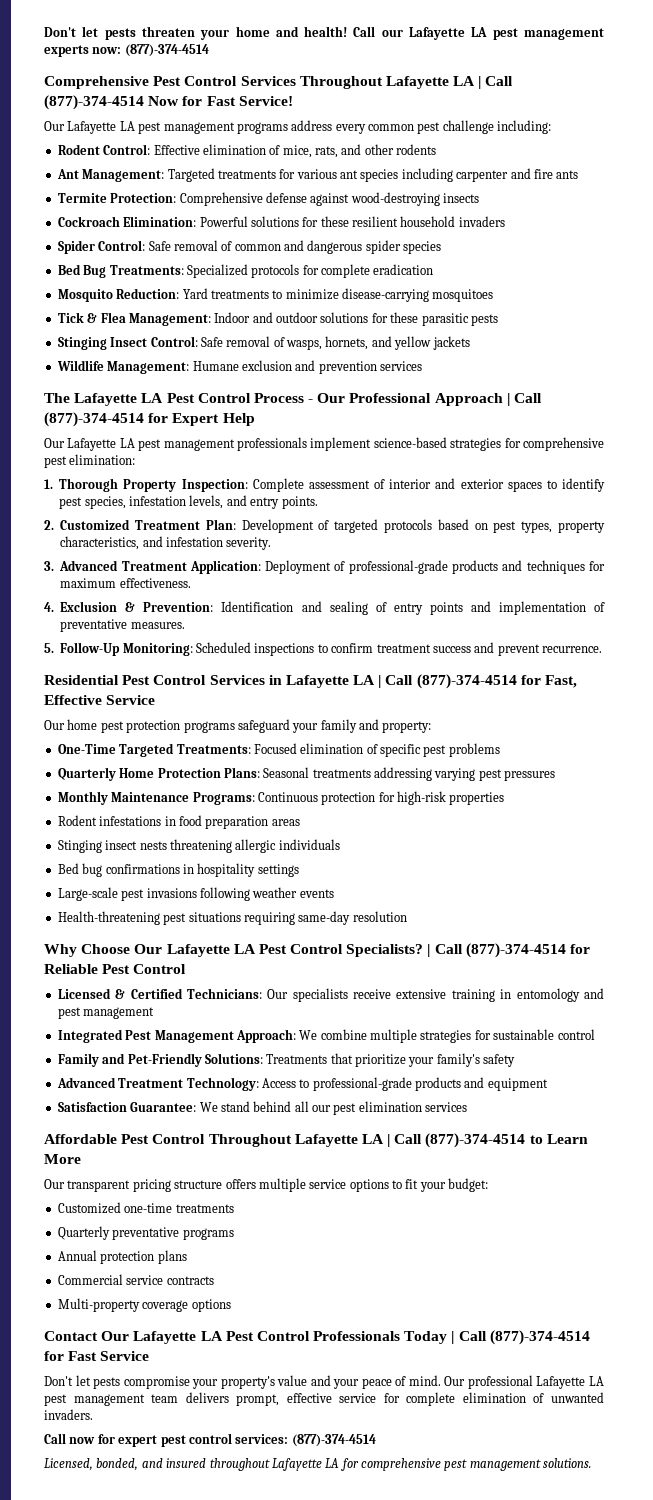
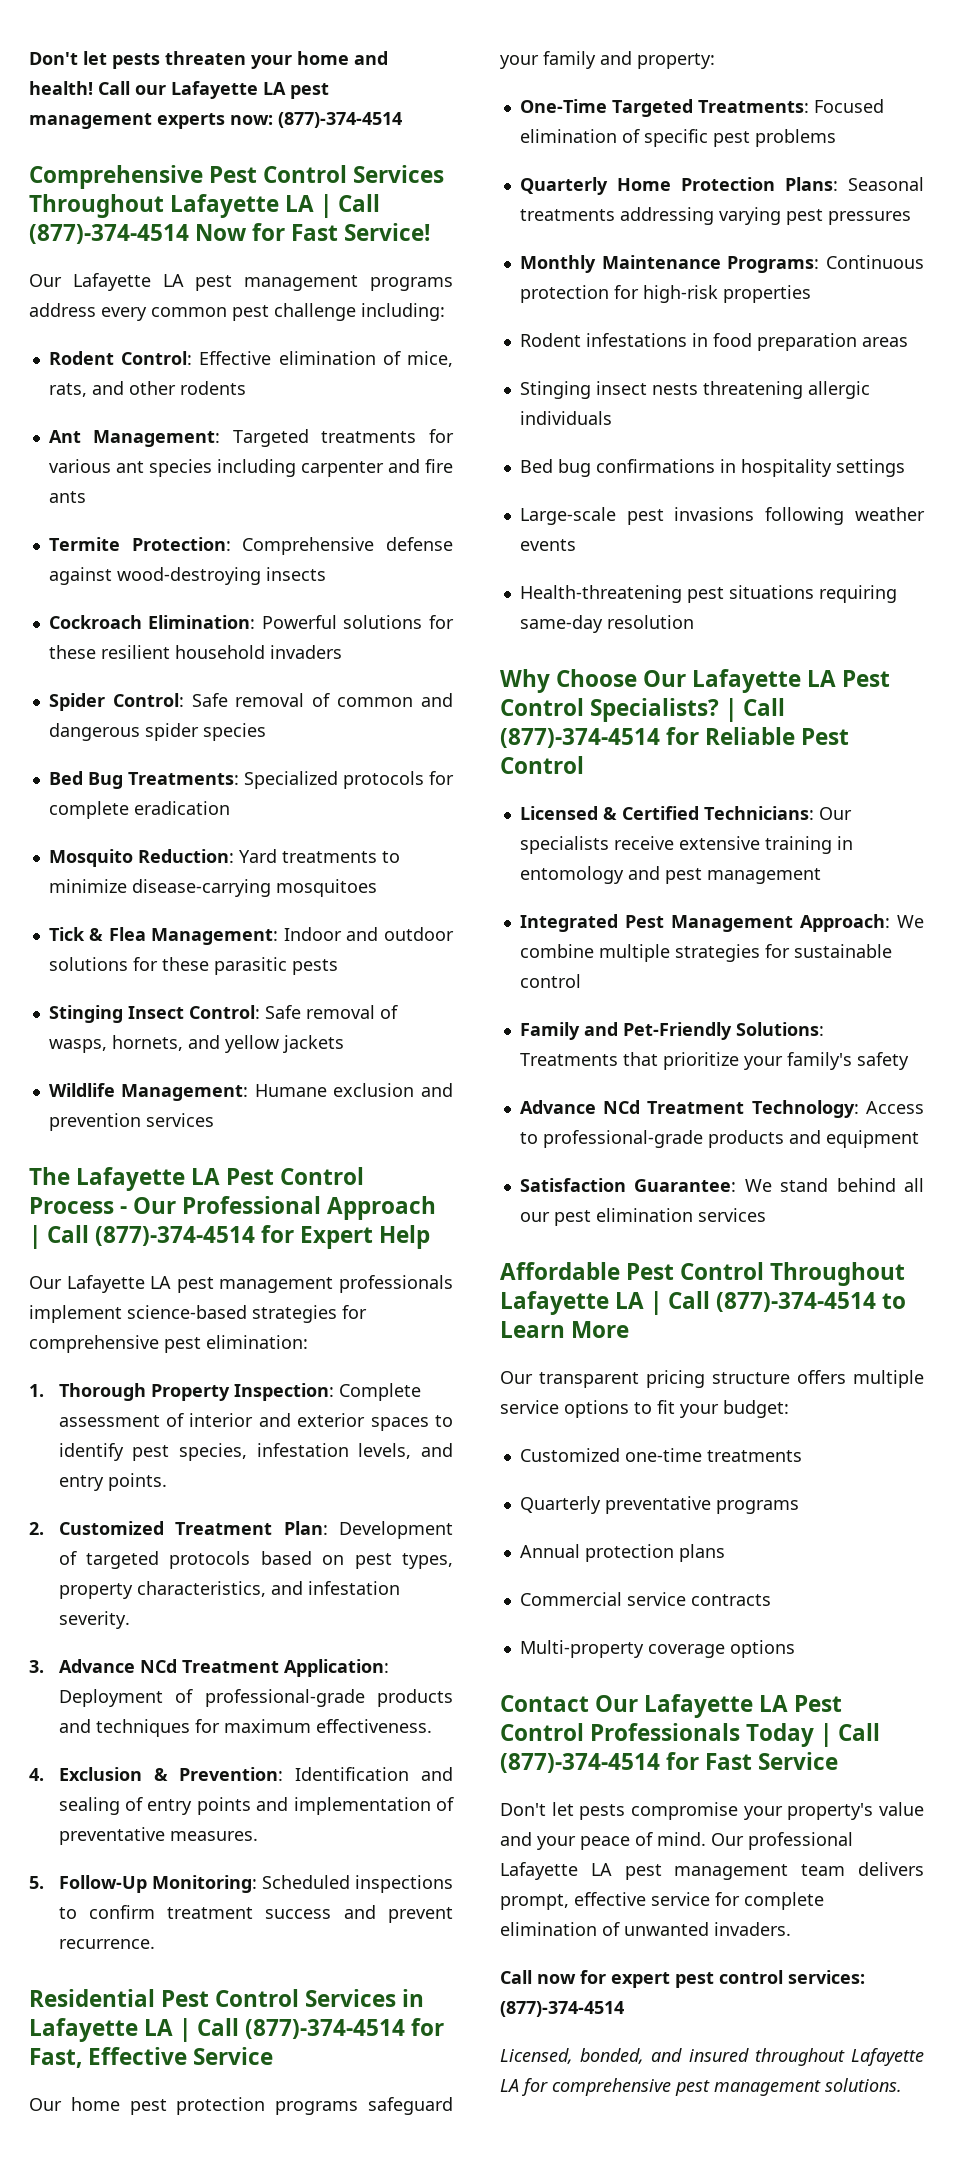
- 3. Advanced Treatment Application: Deployment of professional-grade products and techniques for maximum effectiveness.
+ 3. Advance NCd Treatment Application: Deployment of professional-grade products and techniques for maximum effectiveness.
- Advanced Treatment Technology: Access to professional-grade products and equipment
+ Advance NCd Treatment Technology: Access to professional-grade products and equipment

